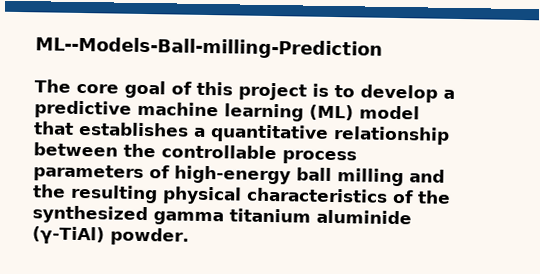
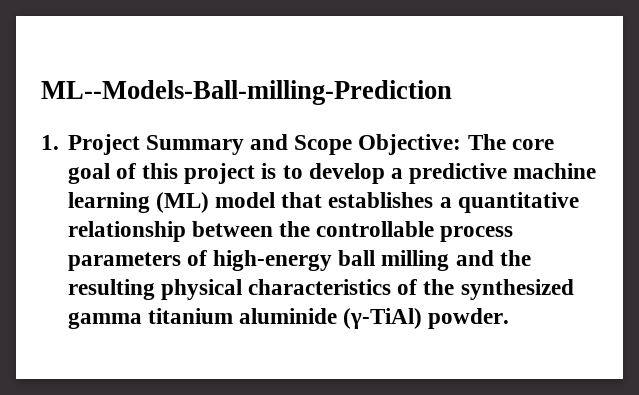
- The core goal of this project is to develop a predictive machine learning (ML) model that establishes a quantitative relationship between the controllable process parameters of high-energy ball milling and the resulting physical characteristics of the synthesized gamma titanium aluminide (γ-TiAl) powder.
+ 1. Project Summary and Scope Objective: The core goal of this project is to develop a predictive machine learning (ML) model that establishes a quantitative relationship between the controllable process parameters of high-energy ball milling and the resulting physical characteristics of the synthesized gamma titanium aluminide (γ-TiAl) powder.

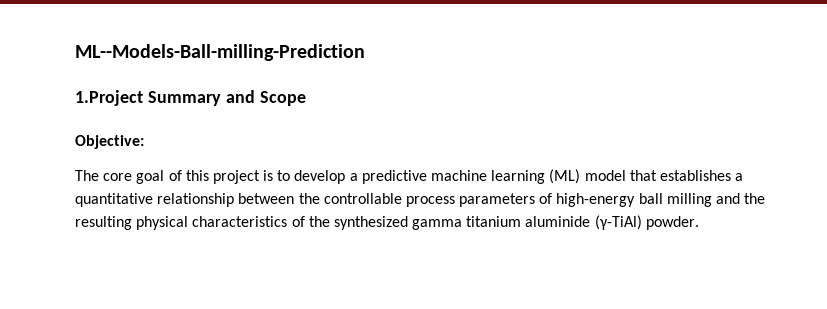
- 1. Project Summary and Scope Objective: The core goal of this project is to develop a predictive machine learning (ML) model that establishes a quantitative relationship between the controllable process parameters of high-energy ball milling and the resulting physical characteristics of the synthesized gamma titanium aluminide (γ-TiAl) powder.
+ 1.Project Summary and Scope
+ Objective:
+ The core goal of this project is to develop a predictive machine learning (ML) model that establishes a quantitative relationship between the controllable process parameters of high-energy ball milling and the resulting physical characteristics of the synthesized gamma titanium aluminide (γ-TiAl) powder.

